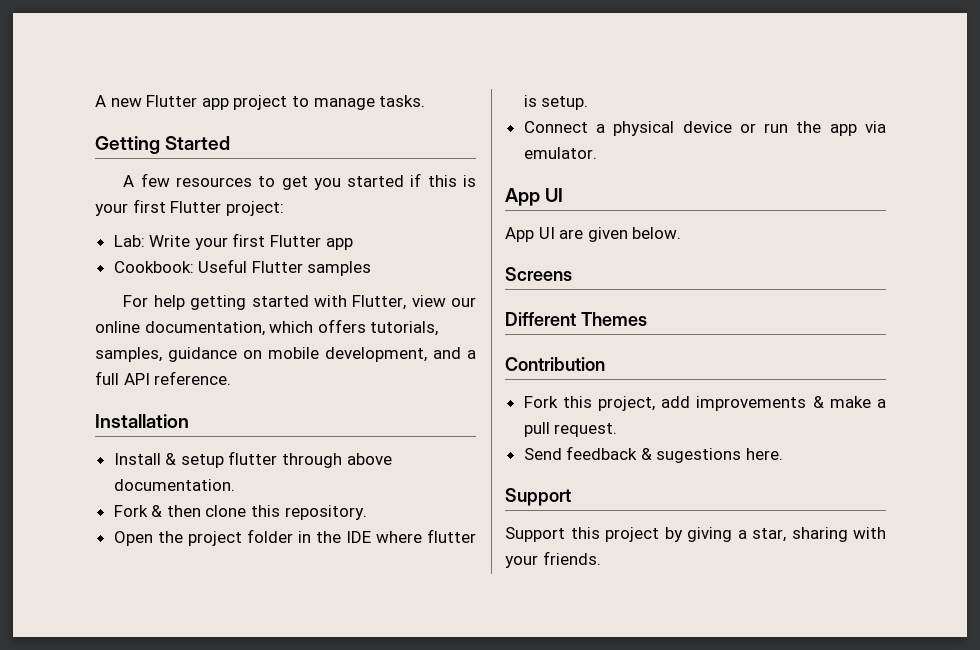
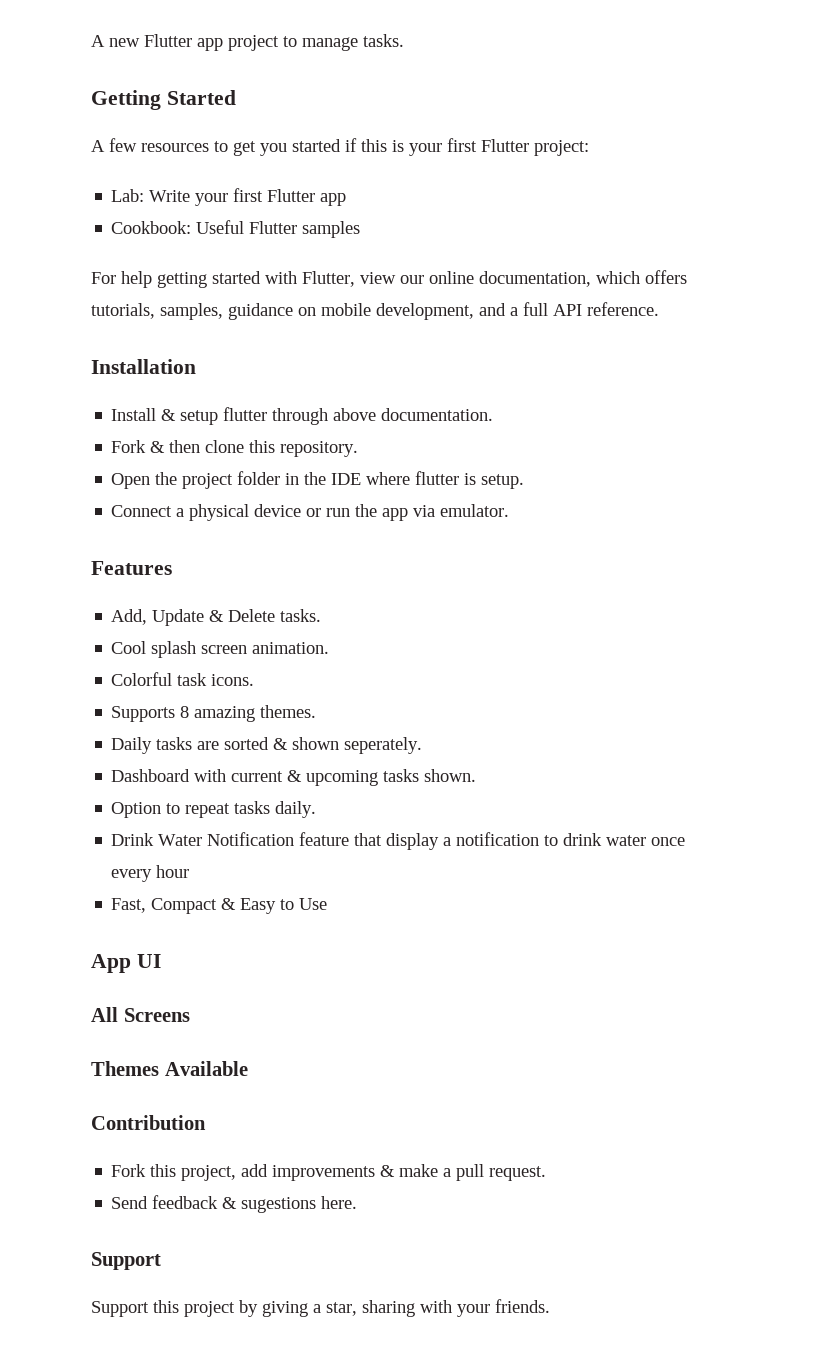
  Connect a physical device or run the app via emulator.
+ Features
+ Add, Update & Delete tasks.
+ Cool splash screen animation.
+ Colorful task icons.
+ Supports 8 amazing themes.
+ Daily tasks are sorted & shown seperately.
+ Dashboard with current & upcoming tasks shown.
+ Option to repeat tasks daily.
+ Drink Water Notification feature that display a notification to drink water once every hour
+ Fast, Compact & Easy to Use
  App UI
- App UI are given below.
- Screens
+ All Screens
- Different Themes
+ Themes Available

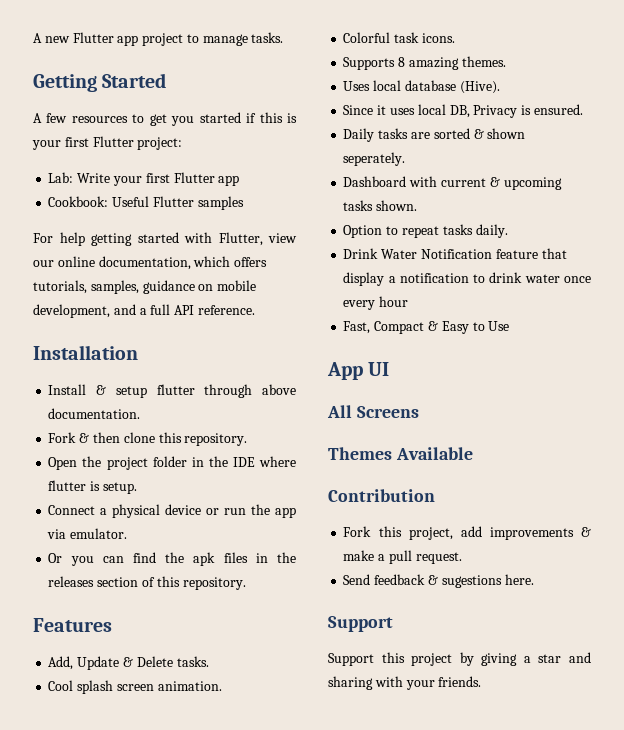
+ Or you can find the apk files in the releases section of this repository.
+ Uses local database (Hive).
+ Since it uses local DB, Privacy is ensured.
- Support this project by giving a star, sharing with your friends.
+ Support this project by giving a star and sharing with your friends.

